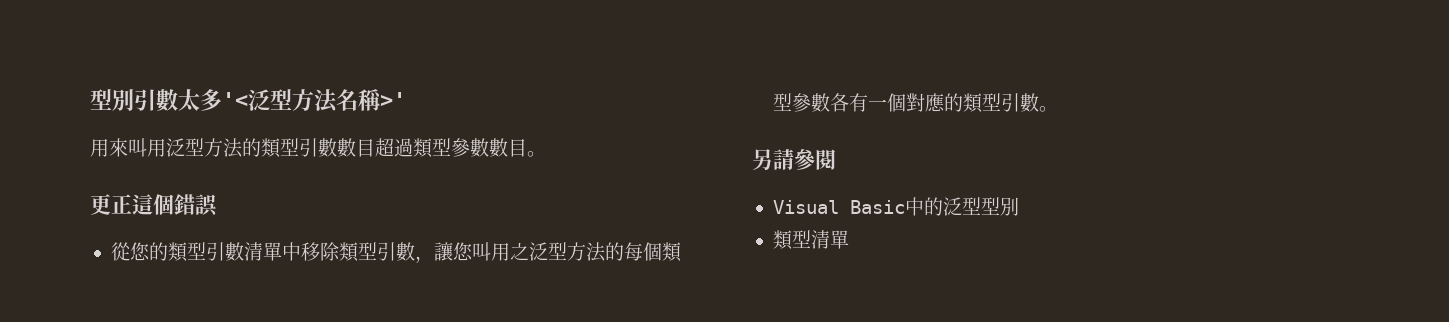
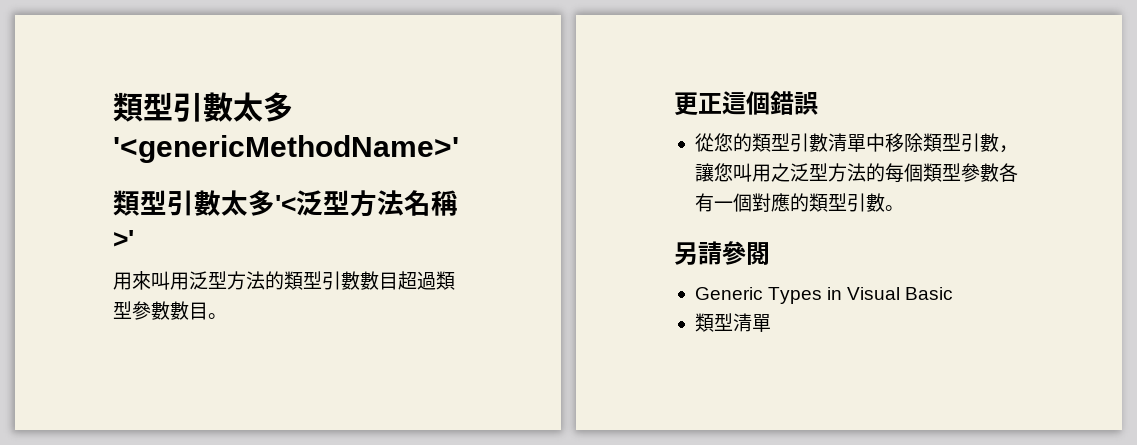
- 型別引數太多'<泛型方法名稱>'
+ 類型引數太多'<genericMethodName>'
+ 類型引數太多'<泛型方法名稱>'
- Visual Basic中的泛型型別
+ Generic Types in Visual Basic

